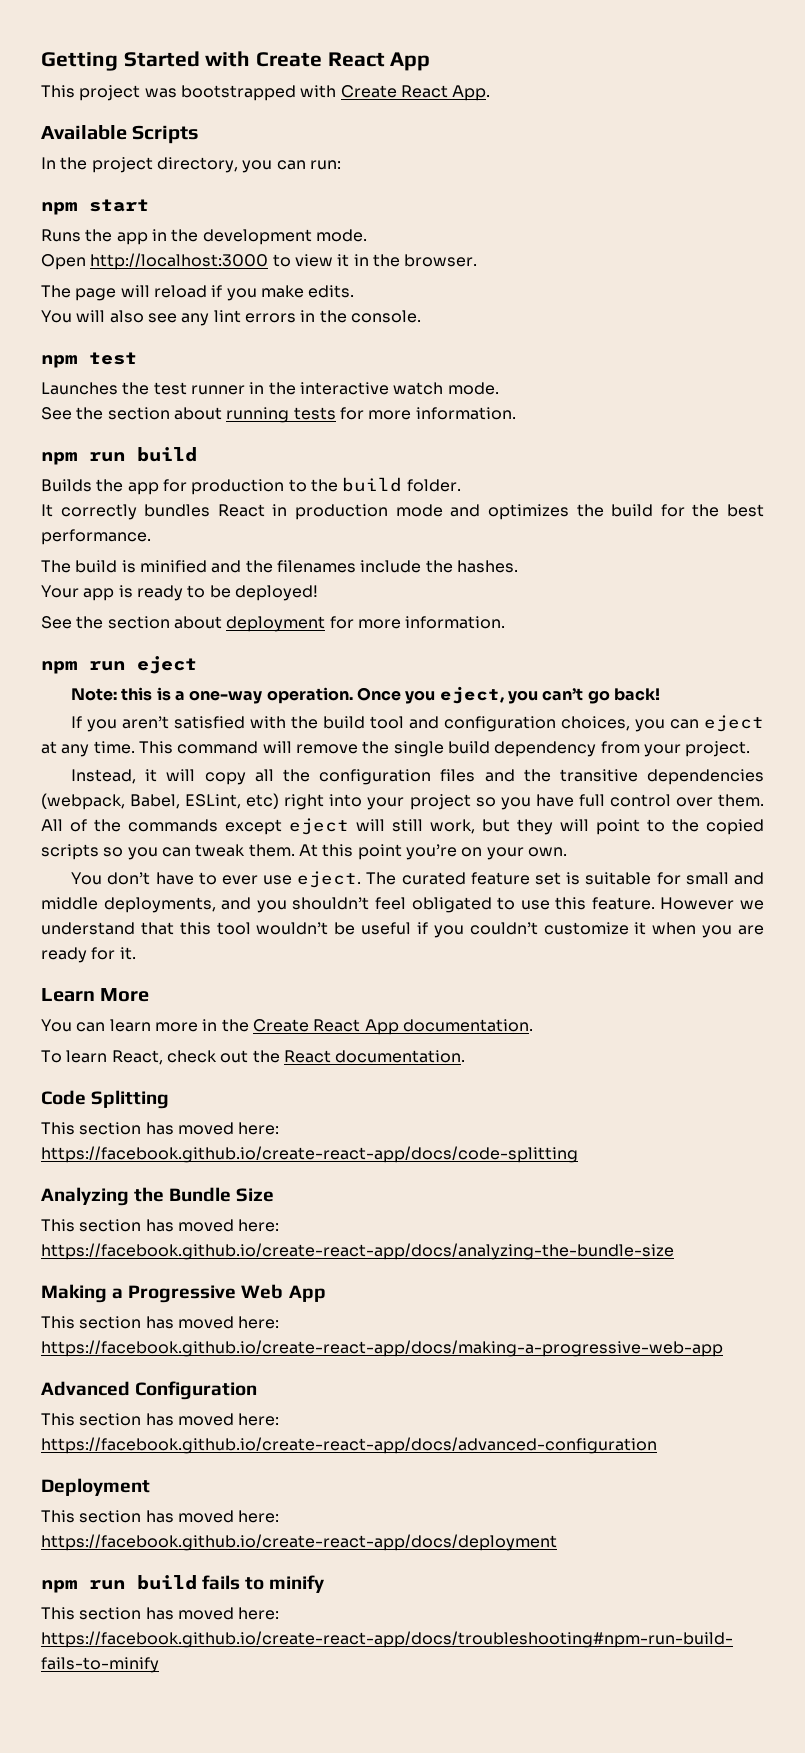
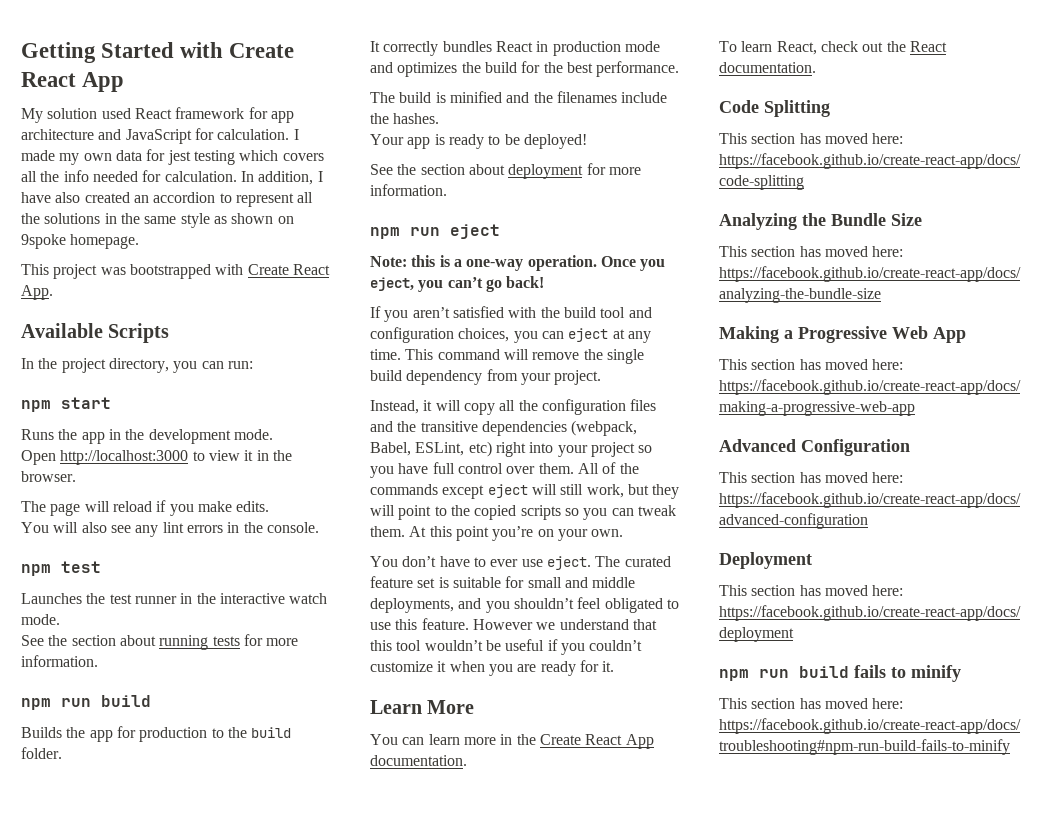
+ My solution used React framework for app architecture and JavaScript for calculation. I made my own data for jest testing which covers all the info needed for calculation. In addition, I have also created an accordion to represent all the solutions in the same style as shown on 9spoke homepage.

